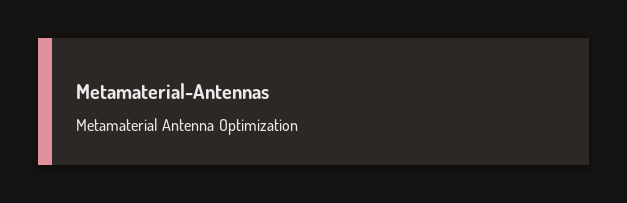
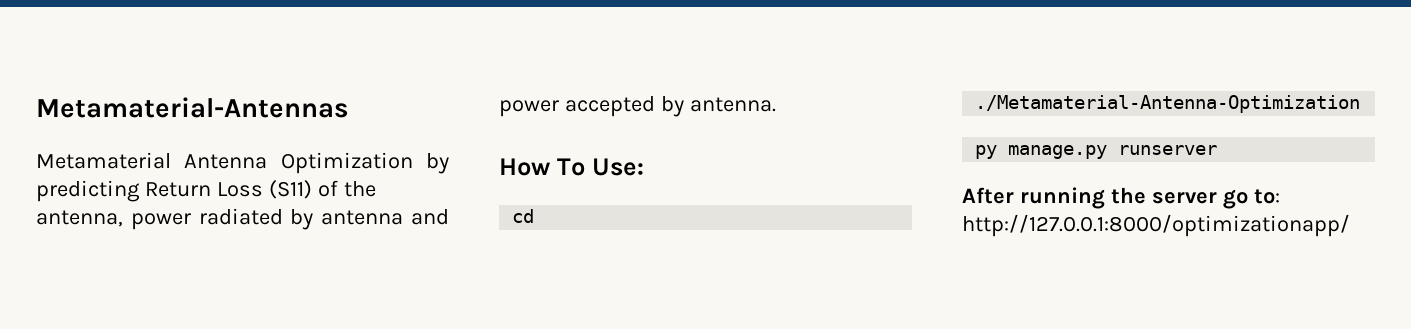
- Metamaterial Antenna Optimization
+ Metamaterial Antenna Optimization by predicting Return Loss (S11) of the antenna, power radiated by antenna and power accepted by antenna.
+ How To Use:
+ cd ./Metamaterial-Antenna-Optimization
+ py manage.py runserver
+ After running the server go to: http://127.0.0.1:8000/optimizationapp/

